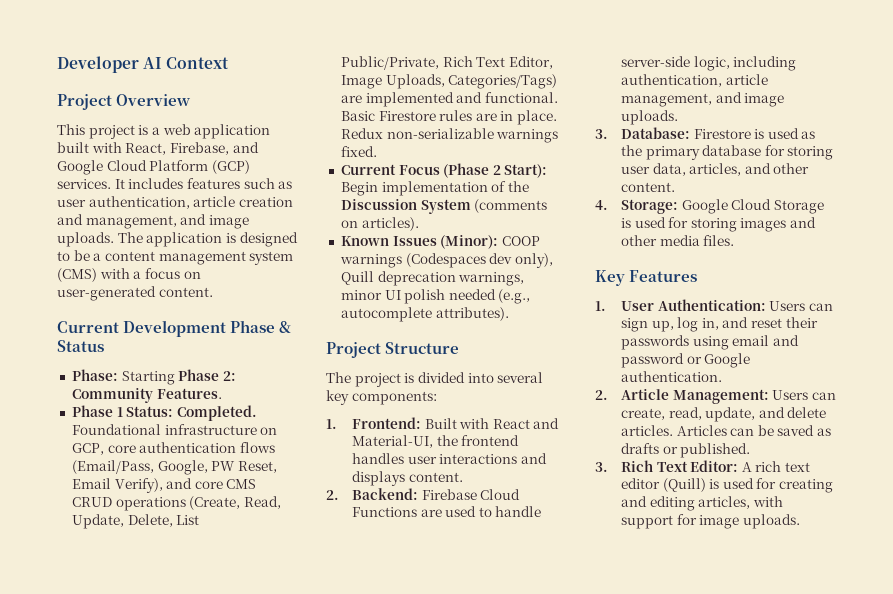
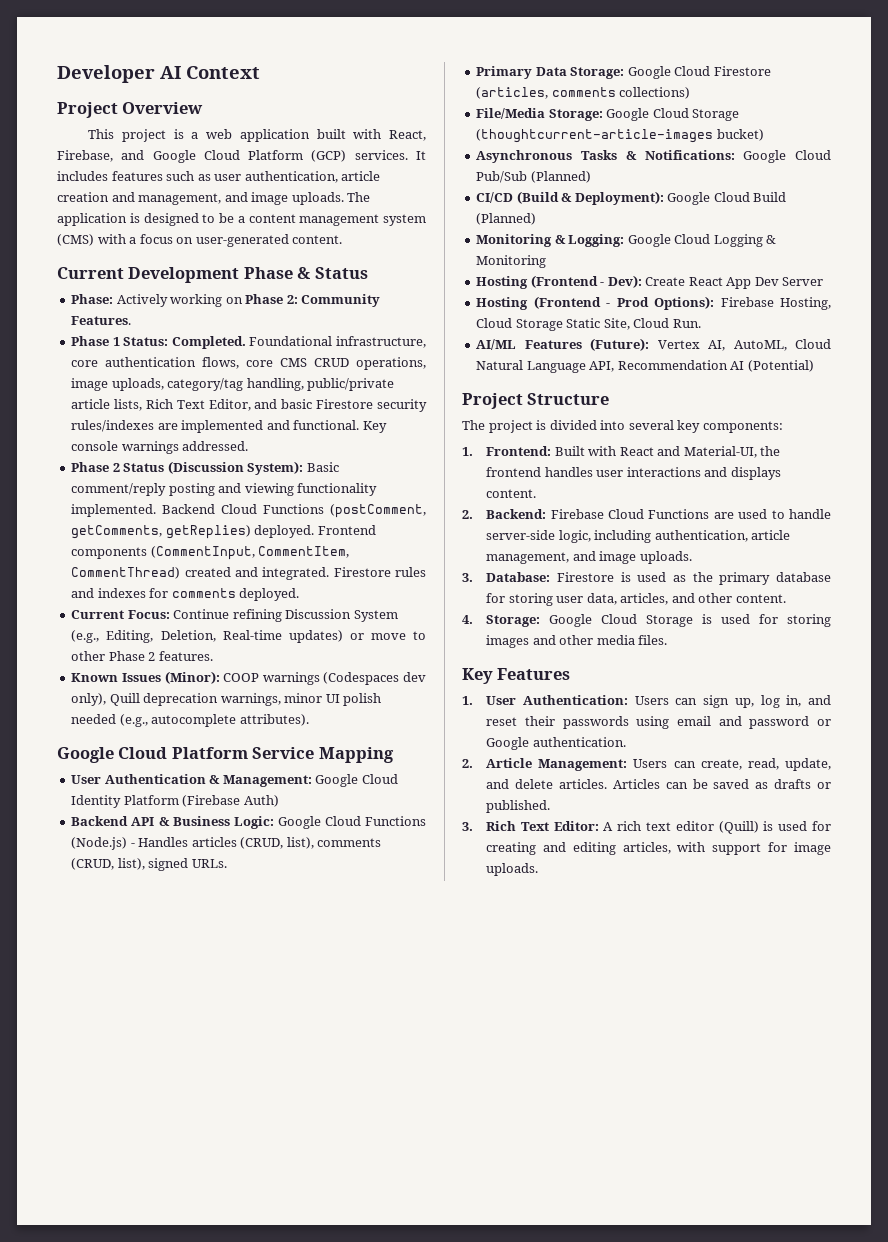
- Phase: Starting Phase 2: Community Features.
+ Phase: Actively working on Phase 2: Community Features.
- Foundational infrastructure on GCP, core authentication flows (Email/Pass, Google, PW Reset, Email Verify), and core CMS CRUD operations (Create, Read, Update, Delete, List Public/Private, Rich Text Editor, Image Uploads, Categories/Tags) are implemented and functional. Basic Firestore rules are in place. Redux non-serializable warnings fixed.
- Current Focus (Phase 2 Start): Begin implementation of the Discussion System (comments on articles).
+ Foundational infrastructure, core authentication flows, core CMS CRUD operations, image uploads, category/tag handling, public/private article lists, Rich Text Editor, and basic Firestore security rules/indexes are implemented and functional. Key console warnings addressed.
+ Phase 2 Status (Discussion System): Basic comment/reply posting and viewing functionality implemented. Backend Cloud Functions (postComment, getComments, getReplies) deployed. Frontend components (CommentInput, CommentItem, CommentThread) created and integrated. Firestore rules and indexes for comments deployed.
+ Current Focus: Continue refining Discussion System (e.g., Editing, Deletion, Real-time updates) or move to other Phase 2 features.
+ Google Cloud Platform Service Mapping
+ User Authentication & Management: Google Cloud Identity Platform (Firebase Auth)
+ Backend API & Business Logic: Google Cloud Functions (Node.js) - Handles articles (CRUD, list), comments (CRUD, list), signed URLs.
+ Primary Data Storage: Google Cloud Firestore (articles, comments collections)
+ File/Media Storage: Google Cloud Storage (thoughtcurrent-article-images bucket)
+ Asynchronous Tasks & Notifications: Google Cloud Pub/Sub (Planned)
+ CI/CD (Build & Deployment): Google Cloud Build (Planned)
+ Monitoring & Logging: Google Cloud Logging & Monitoring
+ Hosting (Frontend - Dev): Create React App Dev Server
+ Hosting (Frontend - Prod Options): Firebase Hosting, Cloud Storage Static Site, Cloud Run.
+ AI/ML Features (Future): Vertex AI, AutoML, Cloud Natural Language API, Recommendation AI (Potential)

